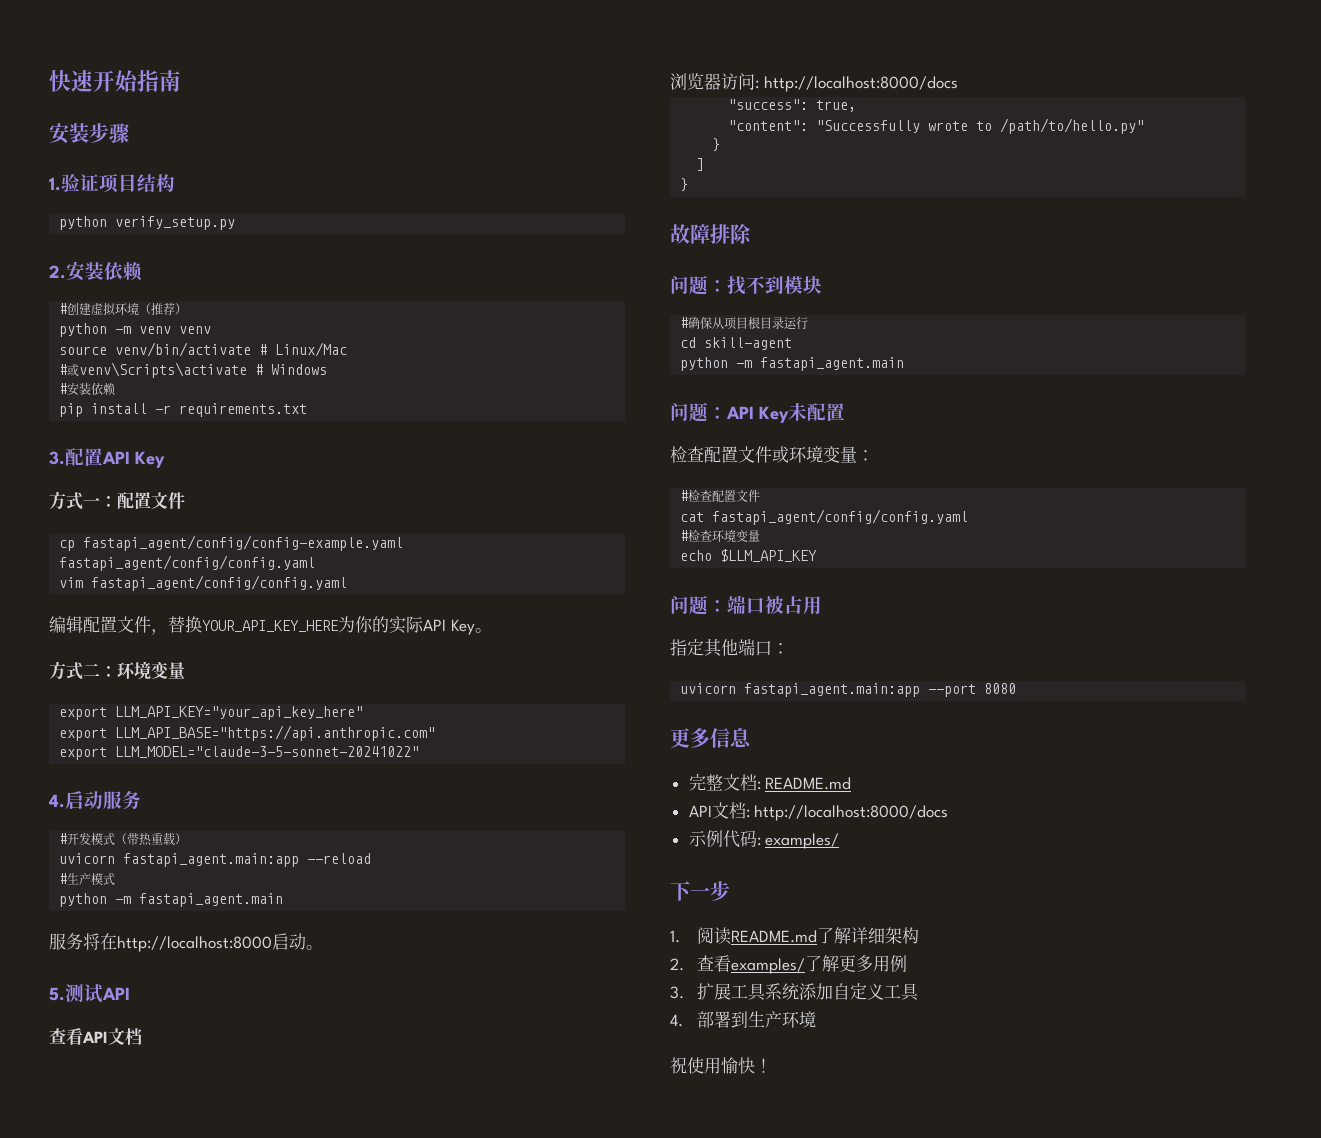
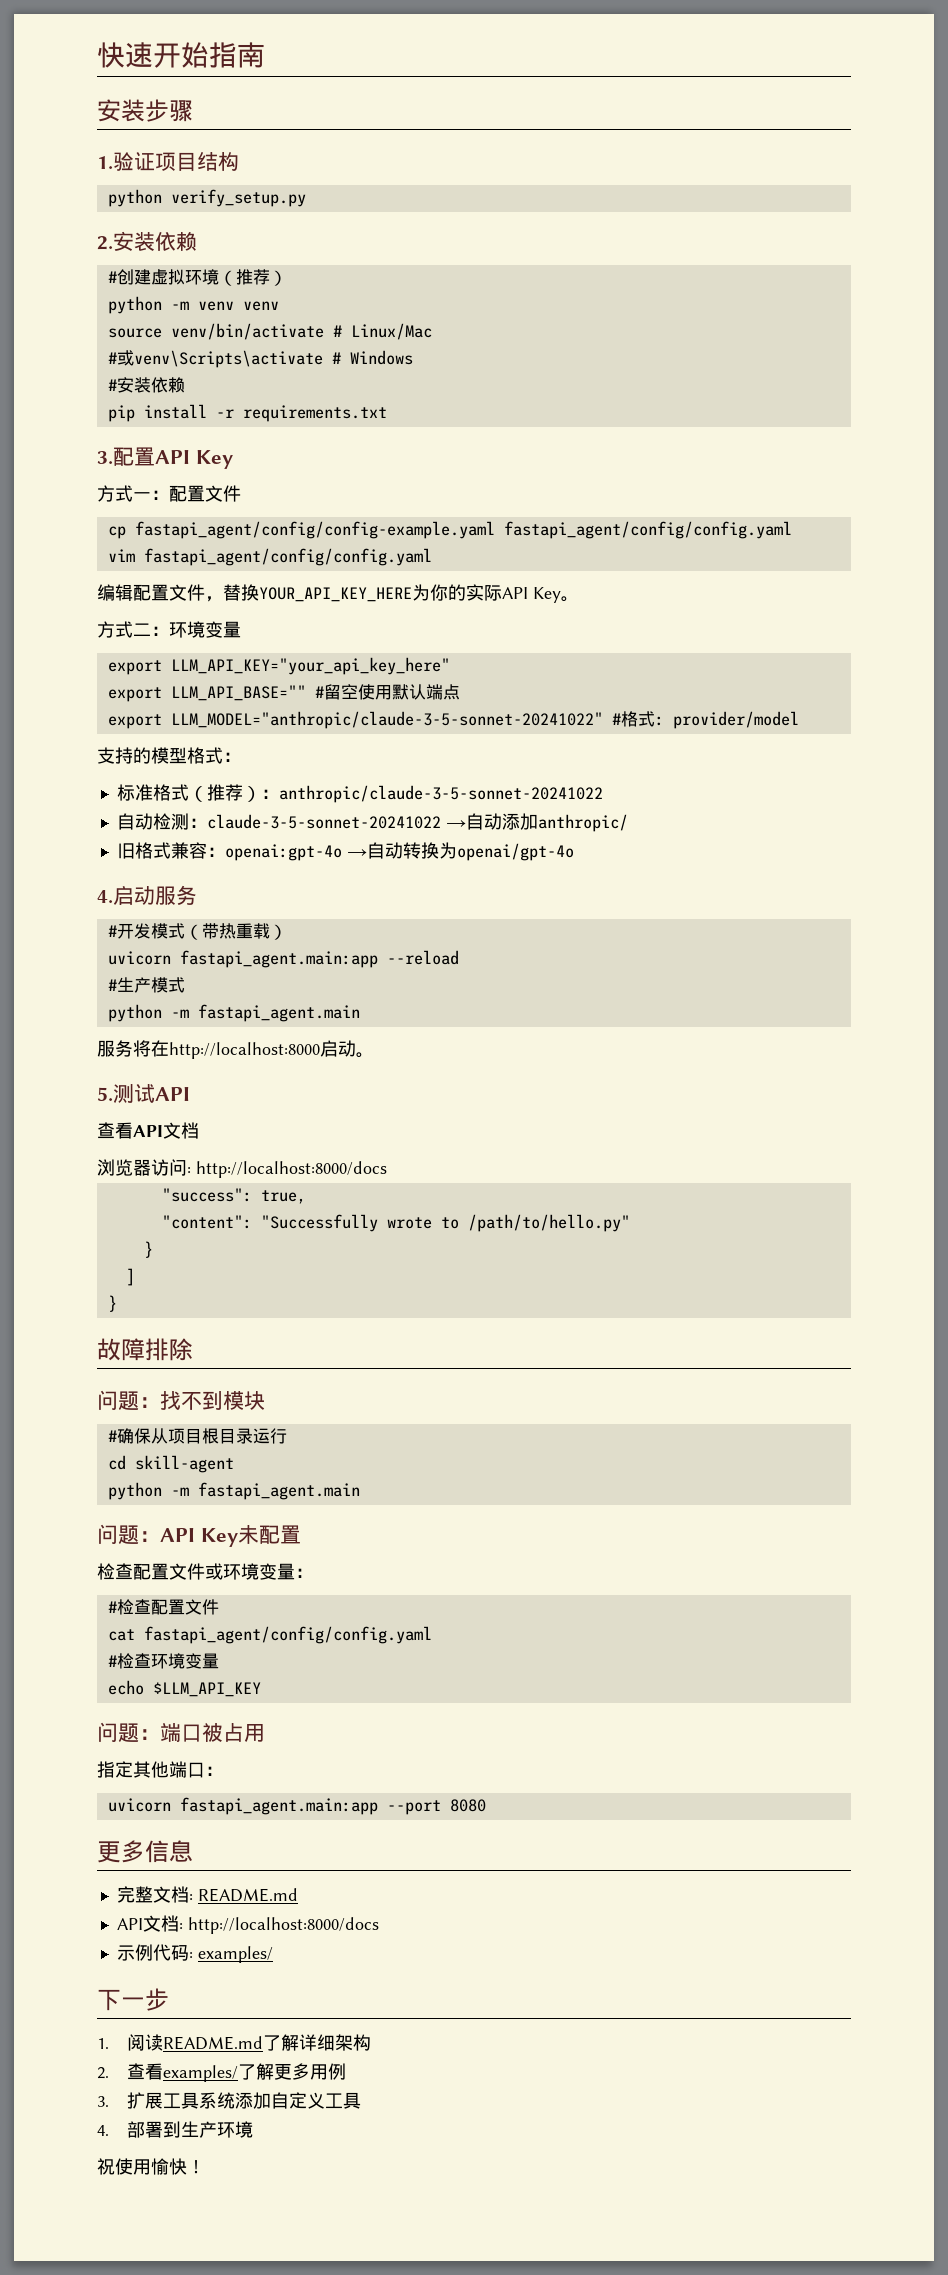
- export LLM_API_BASE="https://api.anthropic.com"
- export LLM_MODEL="claude-3-5-sonnet-20241022"
+ export LLM_API_BASE="" #留空使用默认端点
+ export LLM_MODEL="anthropic/claude-3-5-sonnet-20241022" #格式: provider/model
+ 支持的模型格式：
+ 标准格式（推荐）：anthropic/claude-3-5-sonnet-20241022
+ 自动检测：claude-3-5-sonnet-20241022 →自动添加anthropic/
+ 旧格式兼容：openai:gpt-4o →自动转换为openai/gpt-4o

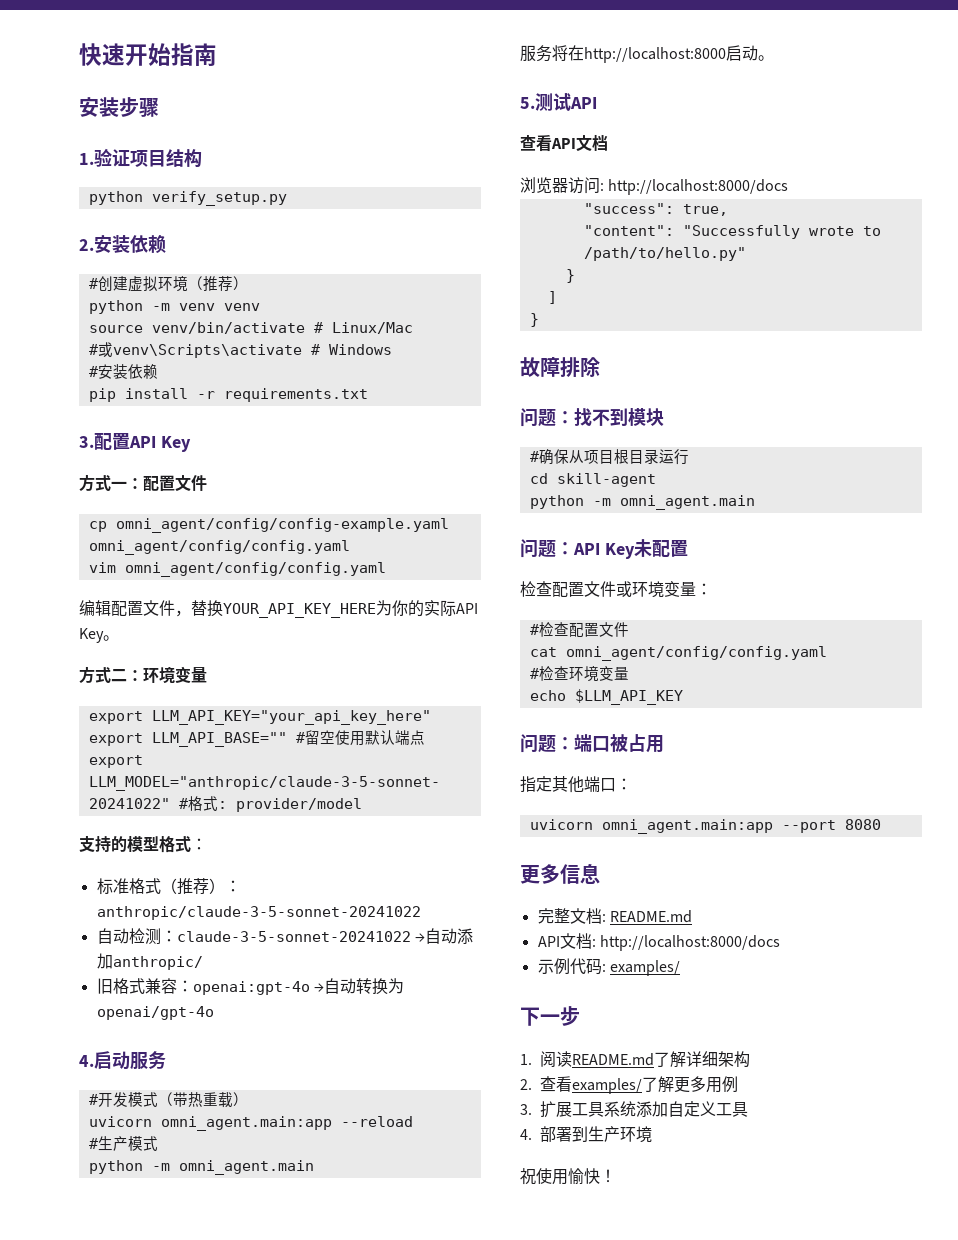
- cp fastapi_agent/config/config-example.yaml fastapi_agent/config/config.yaml
+ cp omni_agent/config/config-example.yaml omni_agent/config/config.yaml
- vim fastapi_agent/config/config.yaml
+ vim omni_agent/config/config.yaml
- uvicorn fastapi_agent.main:app --reload
+ uvicorn omni_agent.main:app --reload
  #生产模式
- python -m fastapi_agent.main
+ python -m omni_agent.main
  cd skill-agent
- python -m fastapi_agent.main
+ python -m omni_agent.main
- cat fastapi_agent/config/config.yaml
+ cat omni_agent/config/config.yaml
- uvicorn fastapi_agent.main:app --port 8080
+ uvicorn omni_agent.main:app --port 8080

